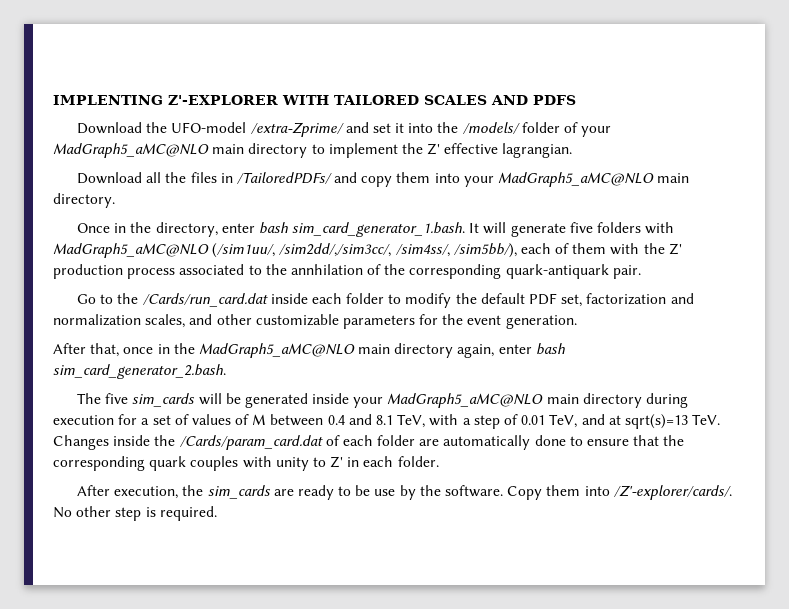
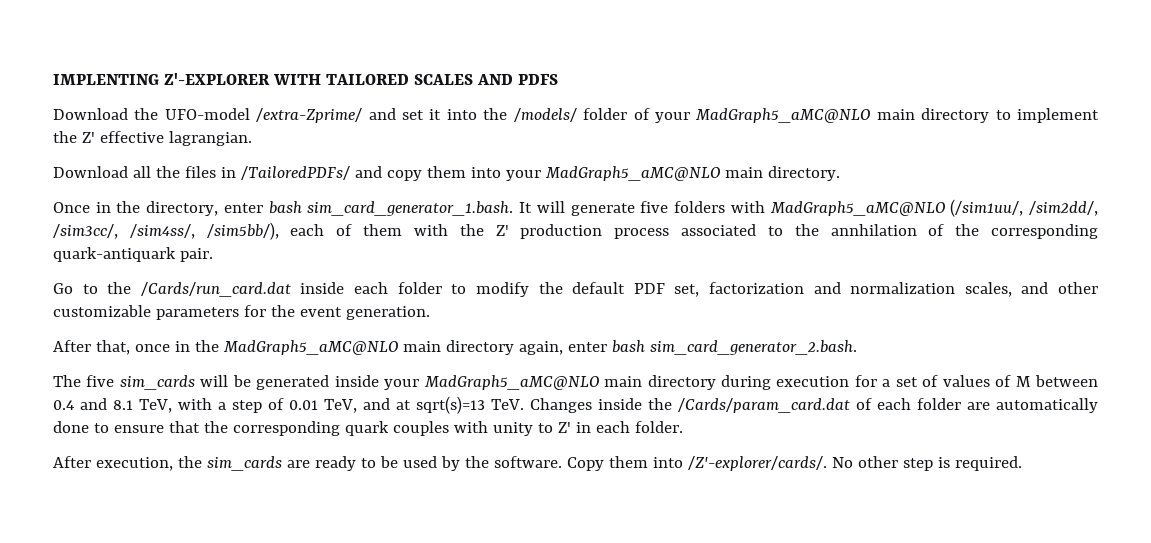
- Once in the directory, enter bash sim_card_generator_1.bash. It will generate five folders with MadGraph5_aMC@NLO (/sim1uu/, /sim2dd/,/sim3cc/, /sim4ss/, /sim5bb/), each of them with the Z' production process associated to the annhilation of the corresponding quark-antiquark pair.
+ Once in the directory, enter bash sim_card_generator_1.bash. It will generate five folders with MadGraph5_aMC@NLO (/sim1uu/, /sim2dd/, /sim3cc/, /sim4ss/, /sim5bb/), each of them with the Z' production process associated to the annhilation of the corresponding quark-antiquark pair.
- After execution, the sim_cards are ready to be use by the software.
+ After execution, the sim_cards are ready to be used by the software.

